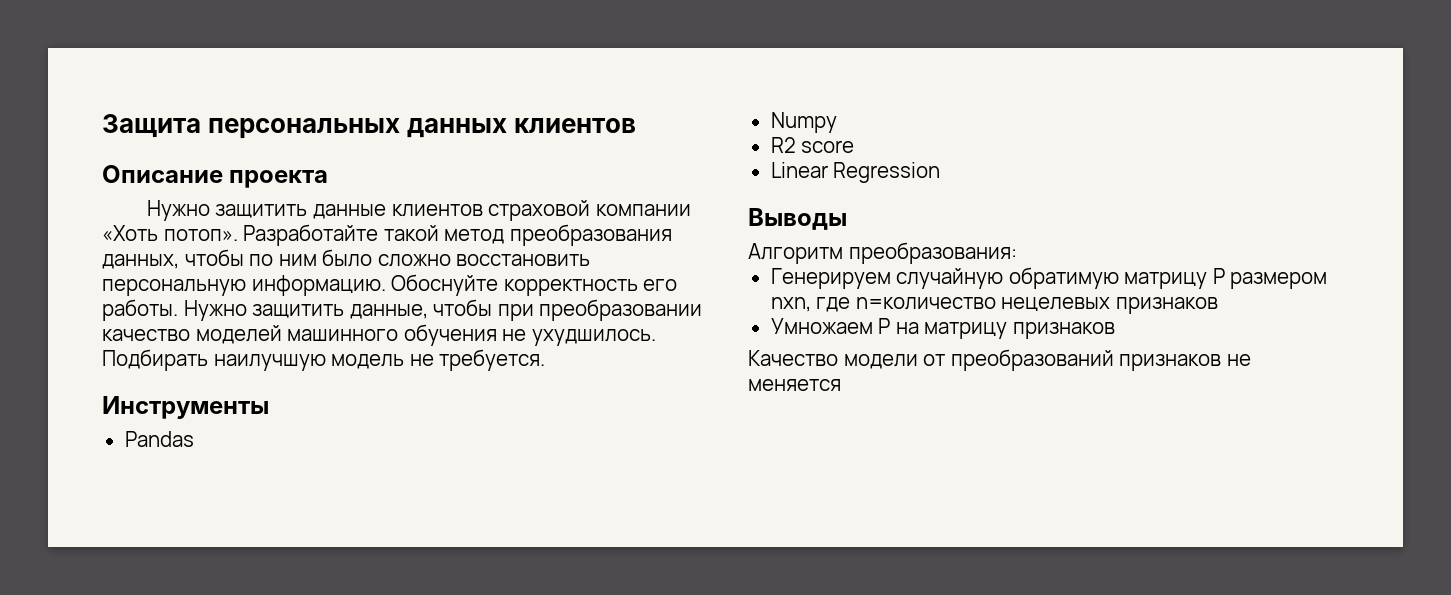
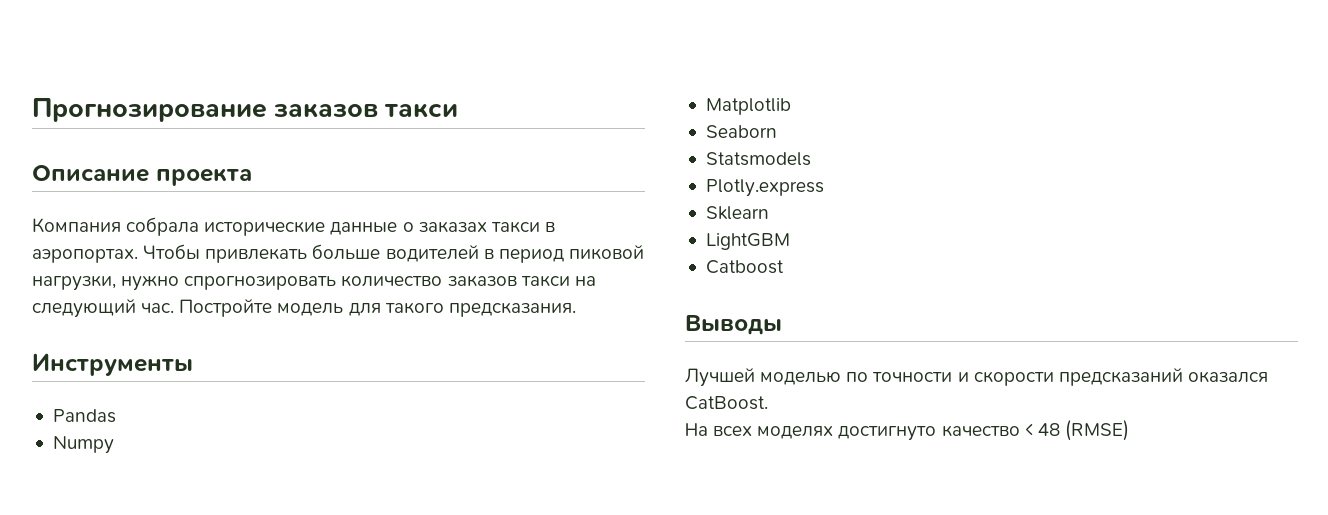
- Защита персональных данных клиентов
+ Прогнозирование заказов такси
  Описание проекта
- Нужно защитить данные клиентов страховой компании «Хоть потоп». Разработайте такой метод преобразования данных, чтобы по ним было сложно восстановить персональную информацию. Обоснуйте корректность его работы. Нужно защитить данные, чтобы при преобразовании качество моделей машинного обучения не ухудшилось. Подбирать наилучшую модель не требуется.
+ Компания собрала исторические данные о заказах такси в аэропортах. Чтобы привлекать больше водителей в период пиковой нагрузки, нужно спрогнозировать количество заказов такси на следующий час. Постройте модель для такого предсказания.
  Инструменты
  Pandas
  Numpy
- R2 score
- Linear Regression
+ Matplotlib
+ Seaborn
+ Statsmodels
+ Plotly.express
+ Sklearn
+ LightGBM
+ Catboost
  Выводы
- Алгоритм преобразования:
- Генерируем случайную обратимую матрицу P размером nxn, где n=количество нецелевых признаков
- Умножаем P на матрицу признаков
- Качество модели от преобразований признаков не меняется
+ Лучшей моделью по точности и скорости предсказаний оказался CatBoost.
+ На всех моделях достигнуто качество < 48 (RMSE)

